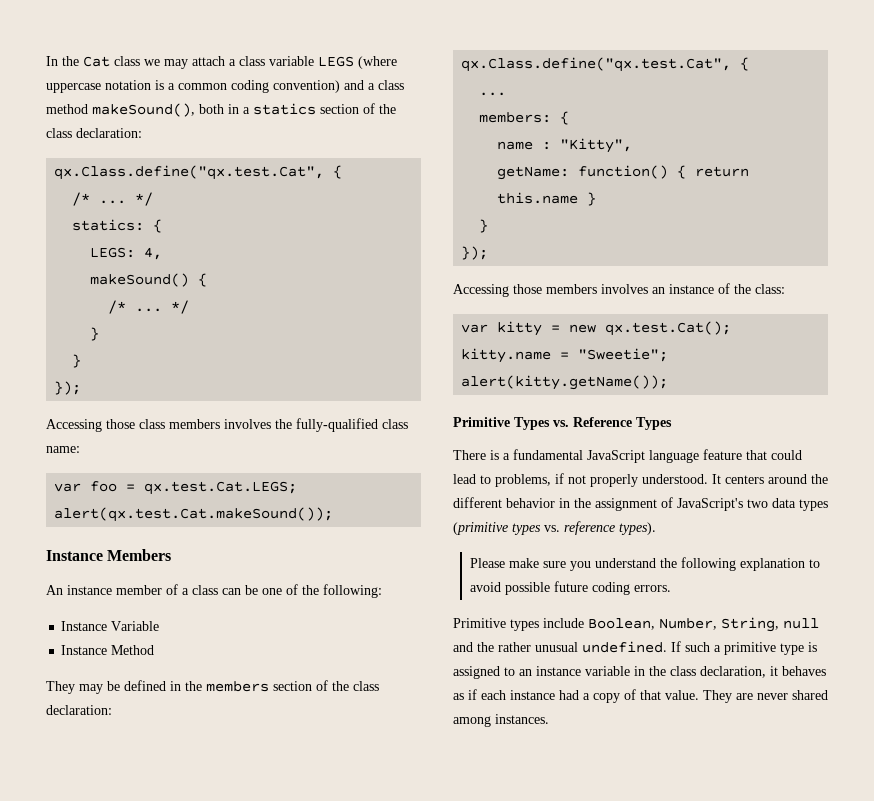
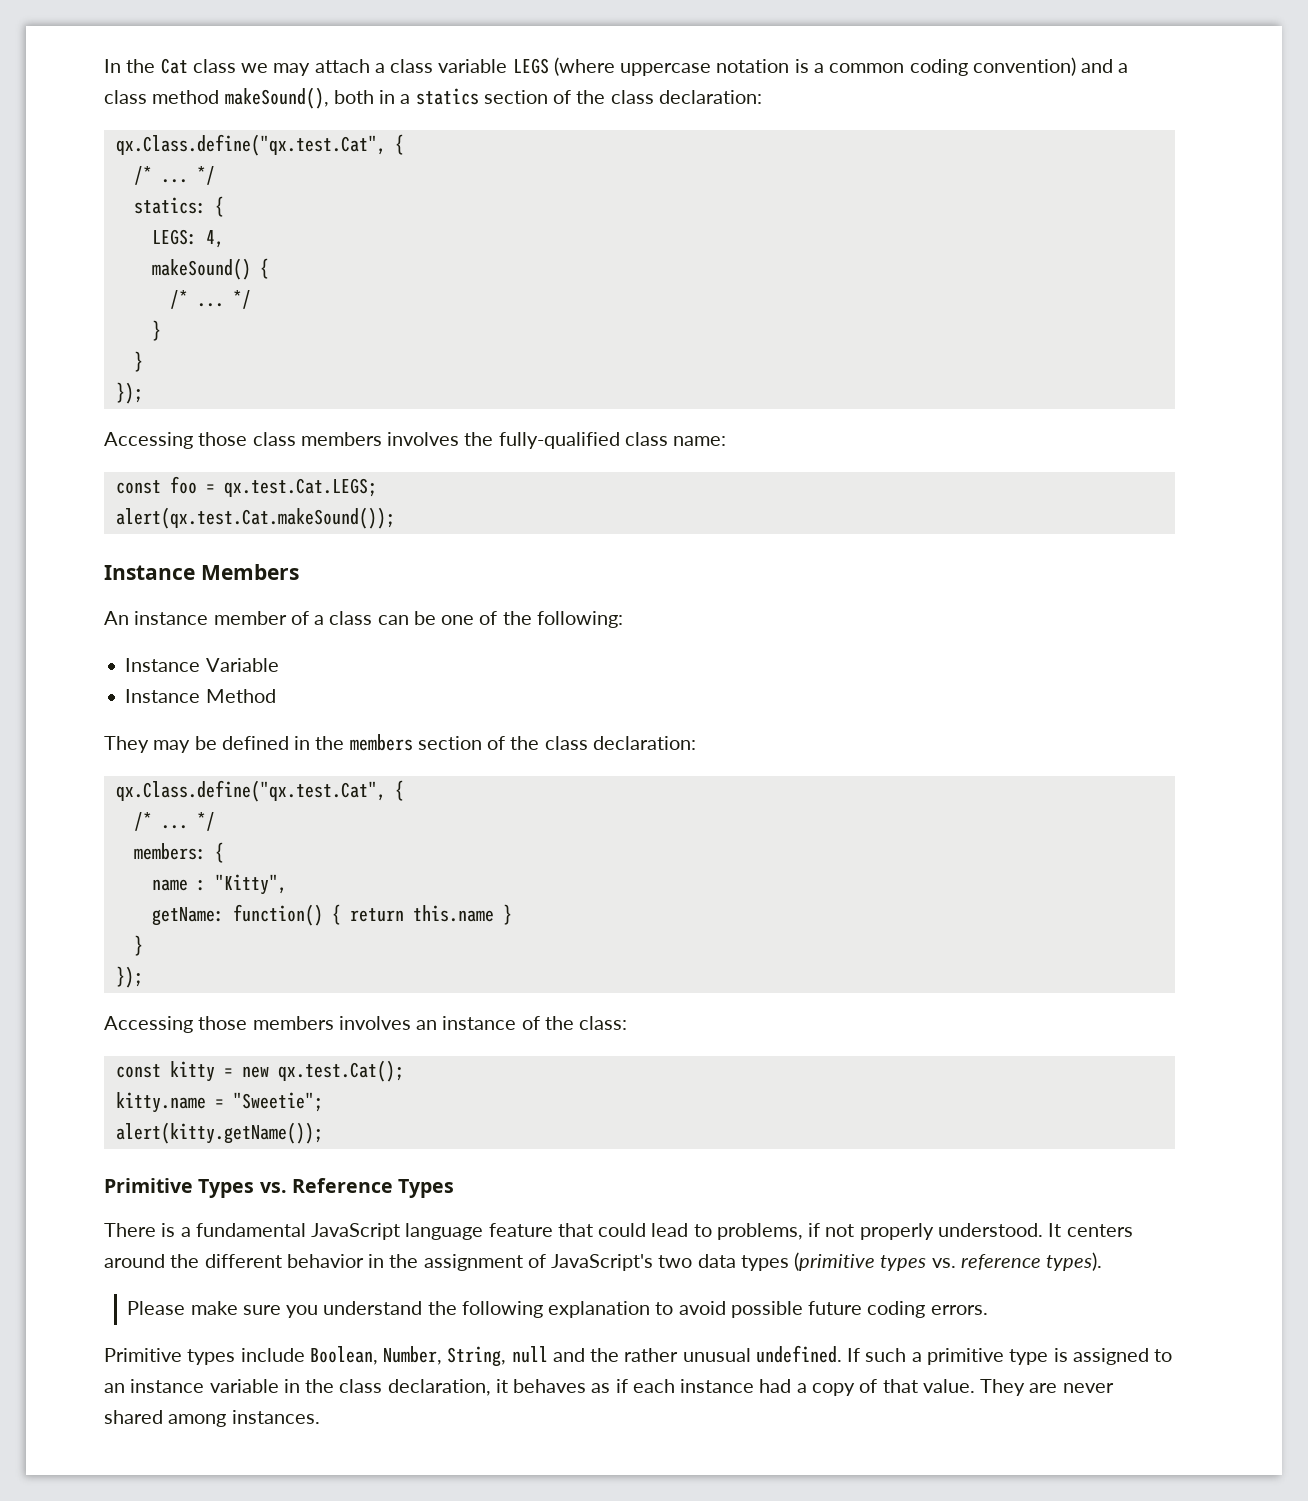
- var foo = qx.test.Cat.LEGS;
+ const foo = qx.test.Cat.LEGS;
  They may be defined in the members section of the class declaration:
  qx.Class.define("qx.test.Cat", {
- ...
+ /* ... */
- var kitty = new qx.test.Cat();
+ const kitty = new qx.test.Cat();

